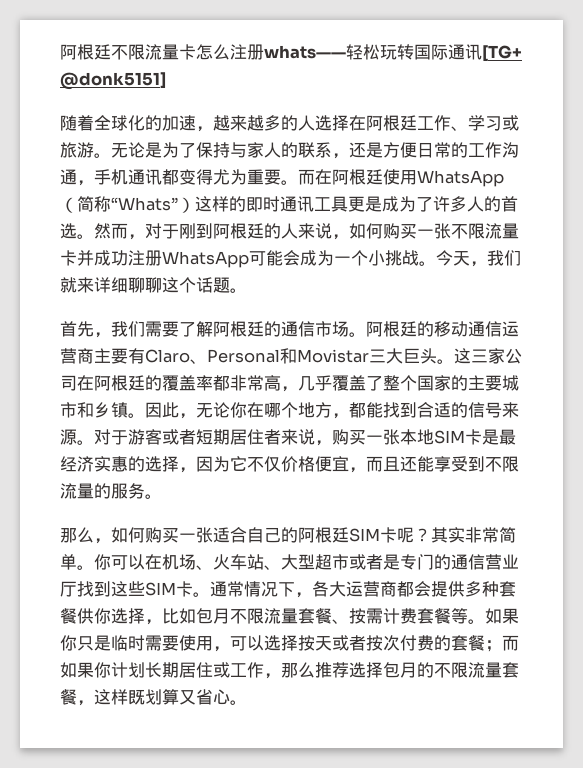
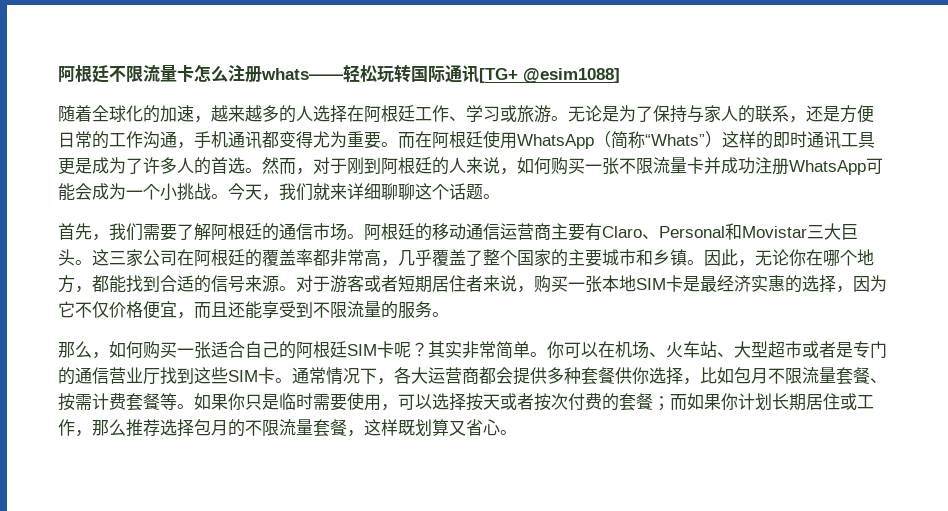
- 阿根廷不限流量卡怎么注册whats——轻松玩转国际通讯[TG+ @donk5151]
+ 阿根廷不限流量卡怎么注册whats——轻松玩转国际通讯[TG+ @esim1088]

